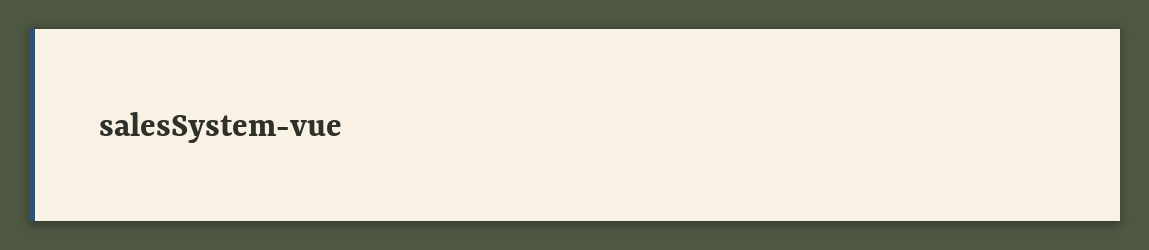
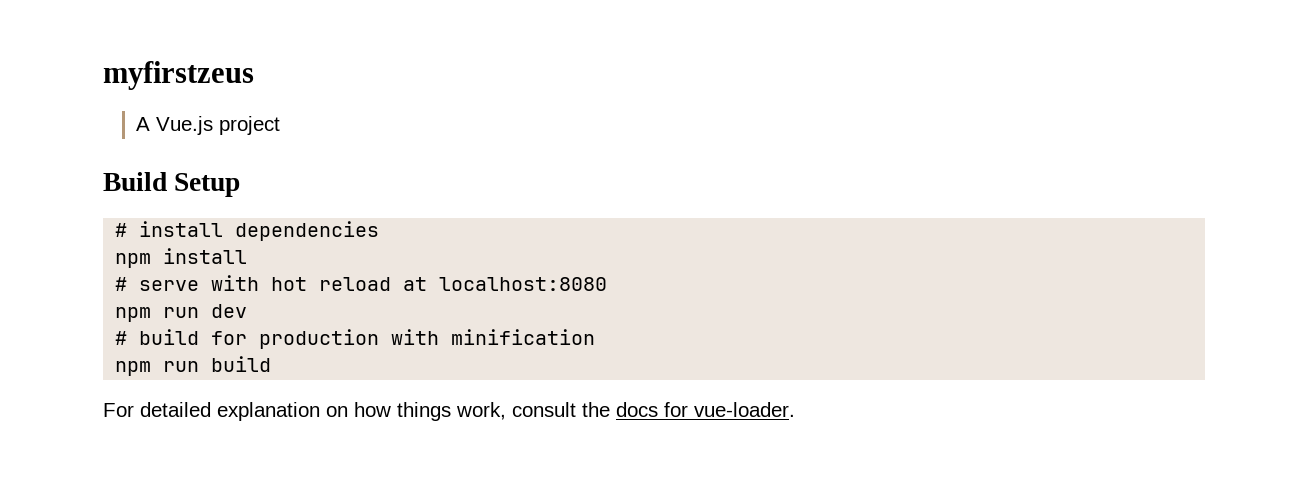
- salesSystem-vue
+ myfirstzeus
+ A Vue.js project
+ Build Setup
+ # install dependencies
+ npm install
+ # serve with hot reload at localhost:8080
+ npm run dev
+ # build for production with minification
+ npm run build
+ For detailed explanation on how things work, consult the docs for vue-loader.

